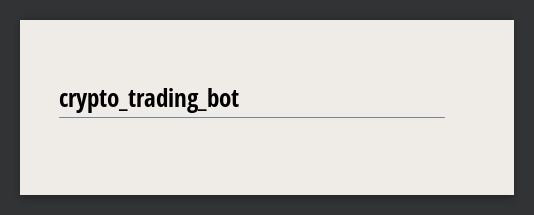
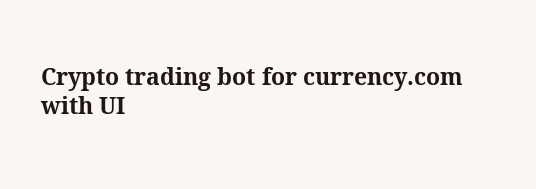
- crypto_trading_bot
+ Crypto trading bot for currency.com with UI

